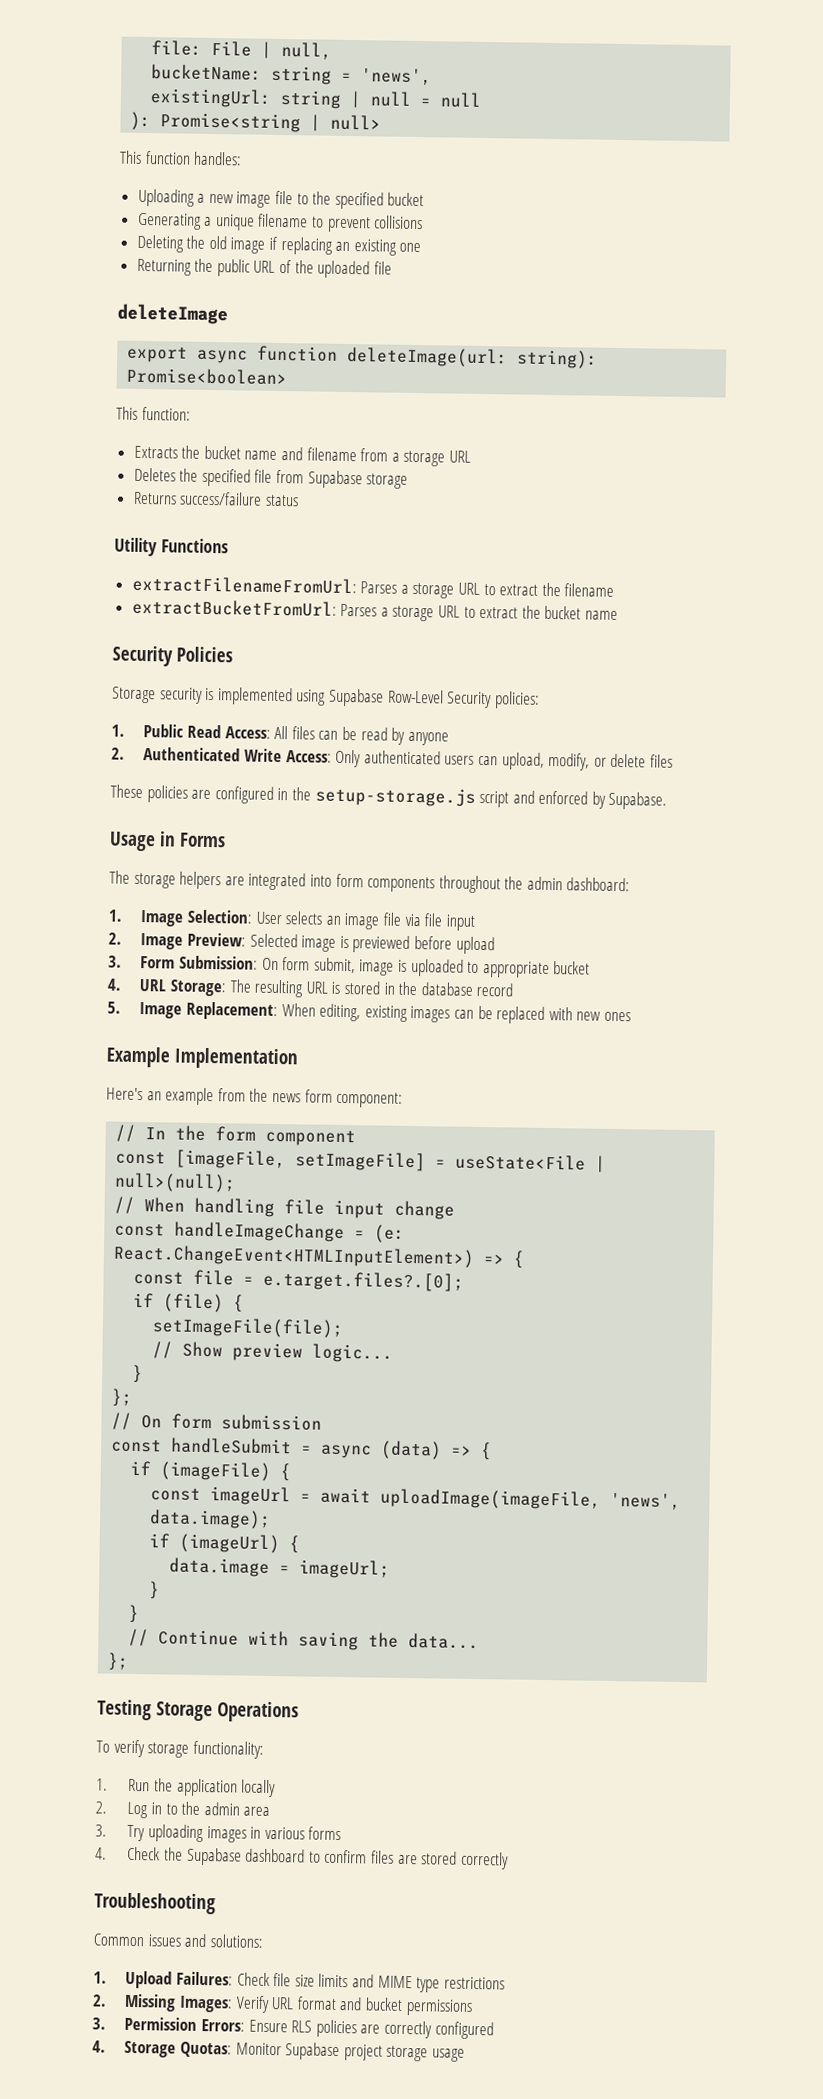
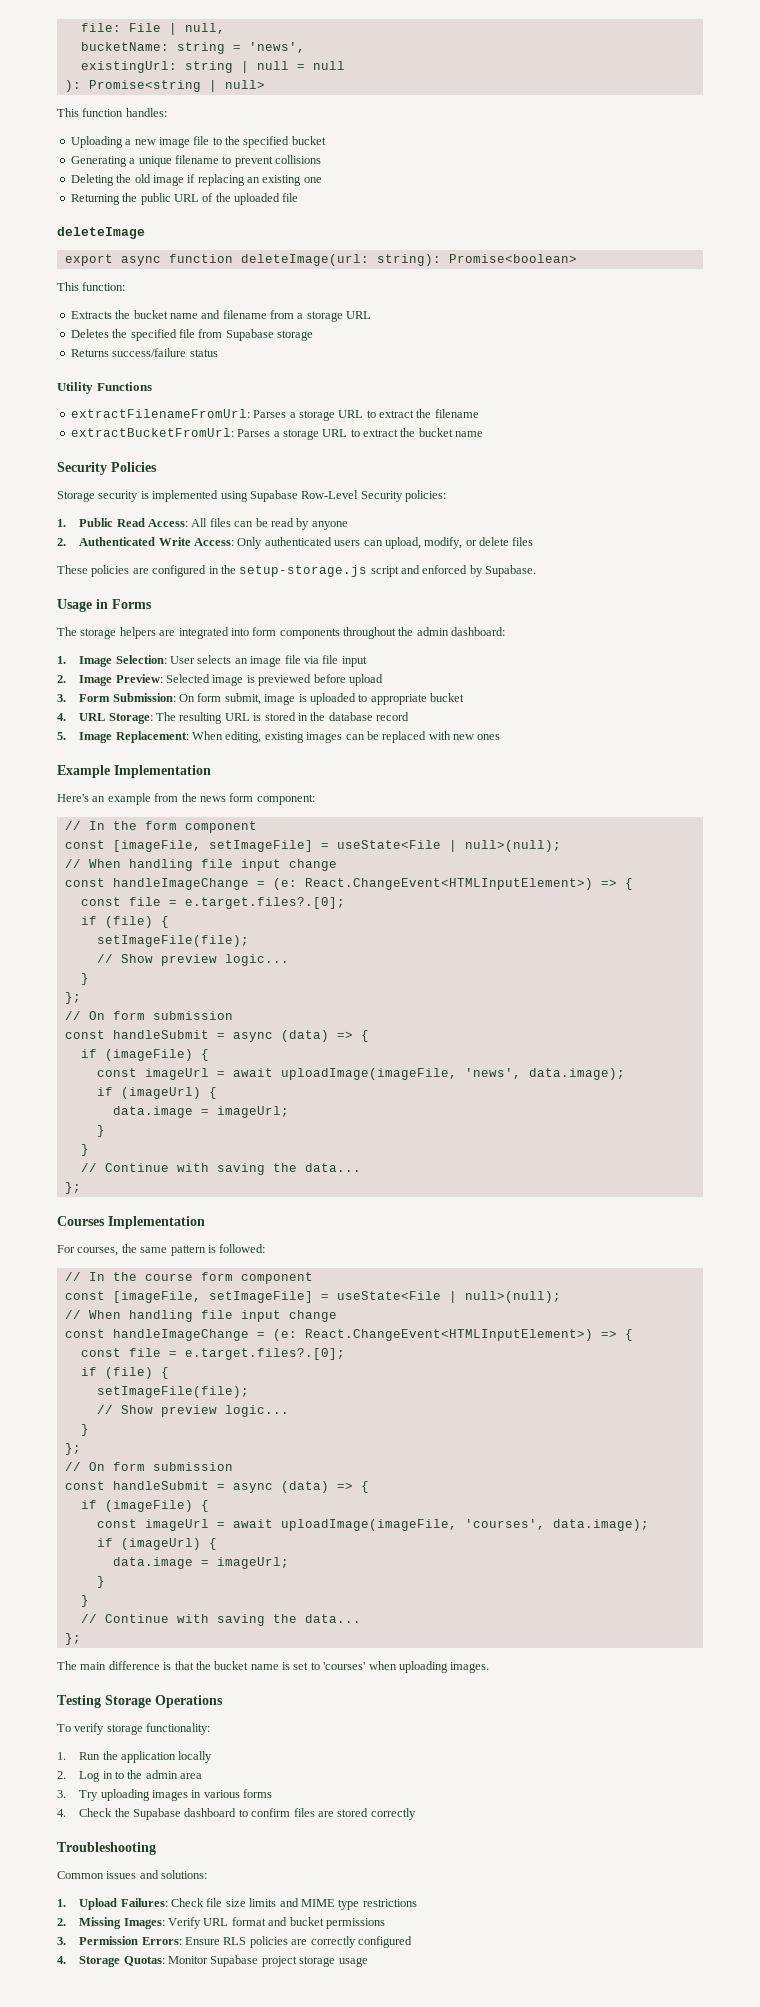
+ Courses Implementation
+ For courses, the same pattern is followed:
+ // In the course form component
+ const [imageFile, setImageFile] = useState<File | null>(null);
+ // When handling file input change
+ const handleImageChange = (e: React.ChangeEvent<HTMLInputElement>) => {
+ const file = e.target.files?.[0];
+ if (file) {
+ setImageFile(file);
+ // Show preview logic...
+ }
+ };
+ // On form submission
+ const handleSubmit = async (data) => {
+ if (imageFile) {
+ const imageUrl = await uploadImage(imageFile, 'courses', data.image);
+ if (imageUrl) {
+ data.image = imageUrl;
+ }
+ }
+ // Continue with saving the data...
+ };
+ The main difference is that the bucket name is set to 'courses' when uploading images.

